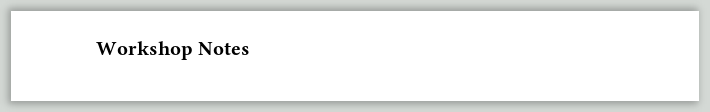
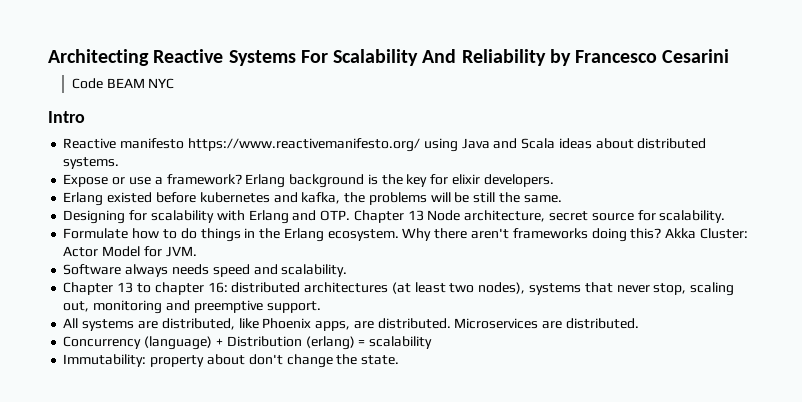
- Workshop Notes
+ Architecting Reactive Systems For Scalability And Reliability by Francesco Cesarini
+ Code BEAM NYC
+ Intro
+ Reactive manifesto https://www.reactivemanifesto.org/ using Java and Scala ideas about distributed systems.
+ Expose or use a framework? Erlang background is the key for elixir developers.
+ Erlang existed before kubernetes and kafka, the problems will be still the same.
+ Designing for scalability with Erlang and OTP. Chapter 13 Node architecture, secret source for scalability.
+ Formulate how to do things in the Erlang ecosystem. Why there aren't frameworks doing this? Akka Cluster: Actor Model for JVM.
+ Software always needs speed and scalability.
+ Chapter 13 to chapter 16: distributed architectures (at least two nodes), systems that never stop, scaling out, monitoring and preemptive support.
+ All systems are distributed, like Phoenix apps, are distributed. Microservices are distributed.
+ Concurrency (language) + Distribution (erlang) = scalability
+ Immutability: property about don't change the state.

